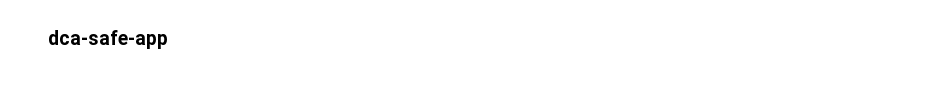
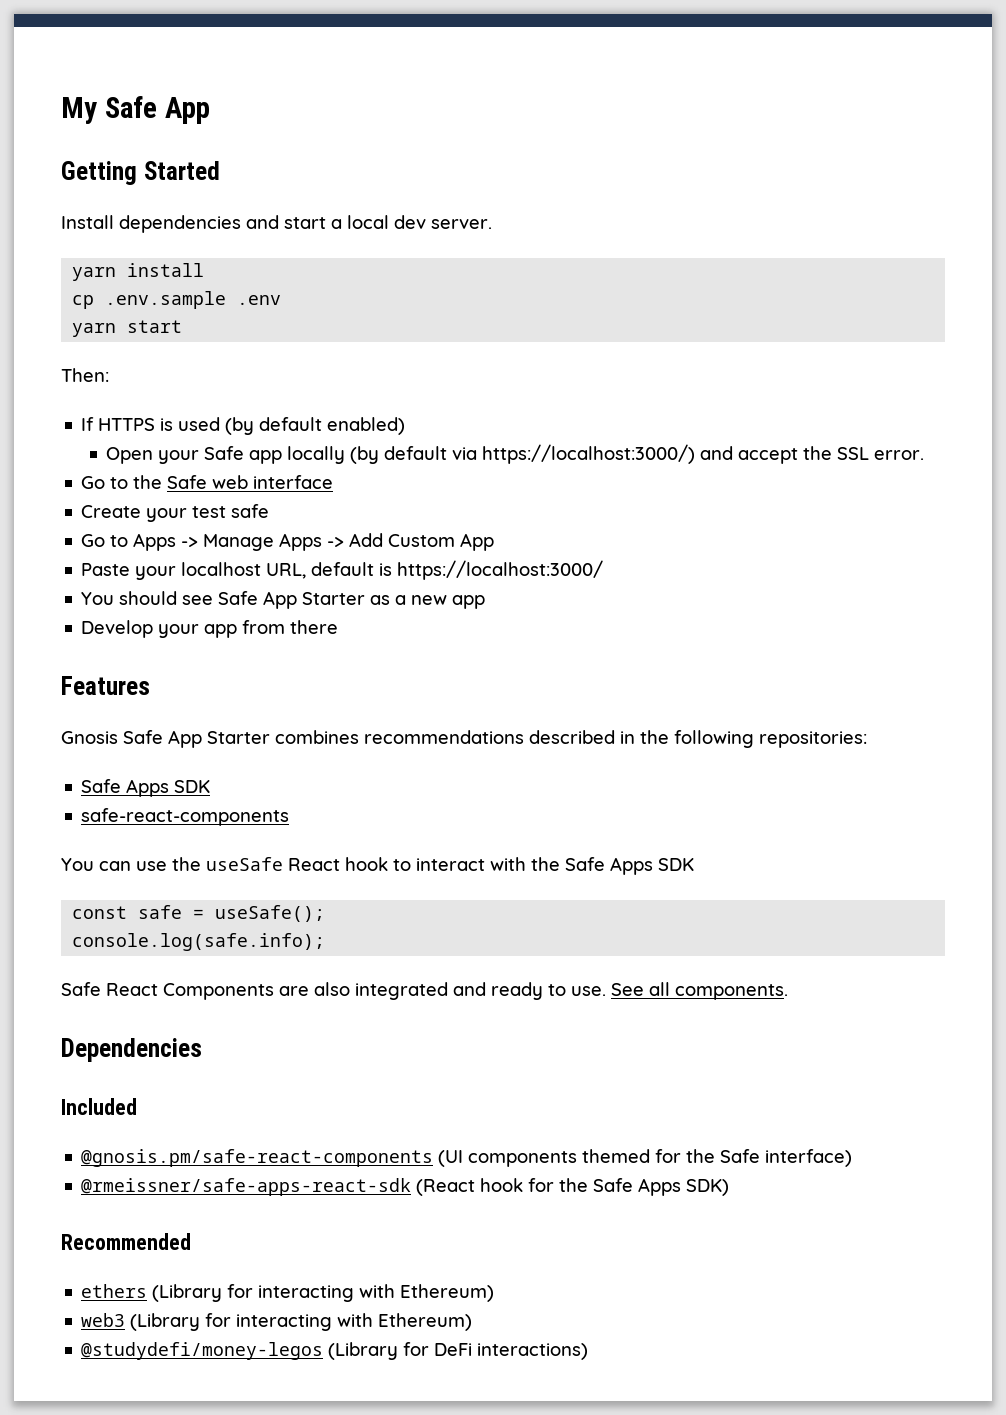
- dca-safe-app
+ My Safe App
+ Getting Started
+ Install dependencies and start a local dev server.
+ yarn install
+ cp .env.sample .env
+ yarn start
+ Then:
+ If HTTPS is used (by default enabled)
+ Open your Safe app locally (by default via https://localhost:3000/) and accept the SSL error.
+ Go to the Safe web interface
+ Create your test safe
+ Go to Apps -> Manage Apps -> Add Custom App
+ Paste your localhost URL, default is https://localhost:3000/
+ You should see Safe App Starter as a new app
+ Develop your app from there
+ Features
+ Gnosis Safe App Starter combines recommendations described in the following repositories:
+ Safe Apps SDK
+ safe-react-components
+ You can use the useSafe React hook to interact with the Safe Apps SDK
+ const safe = useSafe();
+ console.log(safe.info);
+ Safe React Components are also integrated and ready to use. See all components.
+ Dependencies
+ Included
+ @gnosis.pm/safe-react-components (UI components themed for the Safe interface)
+ @rmeissner/safe-apps-react-sdk (React hook for the Safe Apps SDK)
+ Recommended
+ ethers (Library for interacting with Ethereum)
+ web3 (Library for interacting with Ethereum)
+ @studydefi/money-legos (Library for DeFi interactions)

